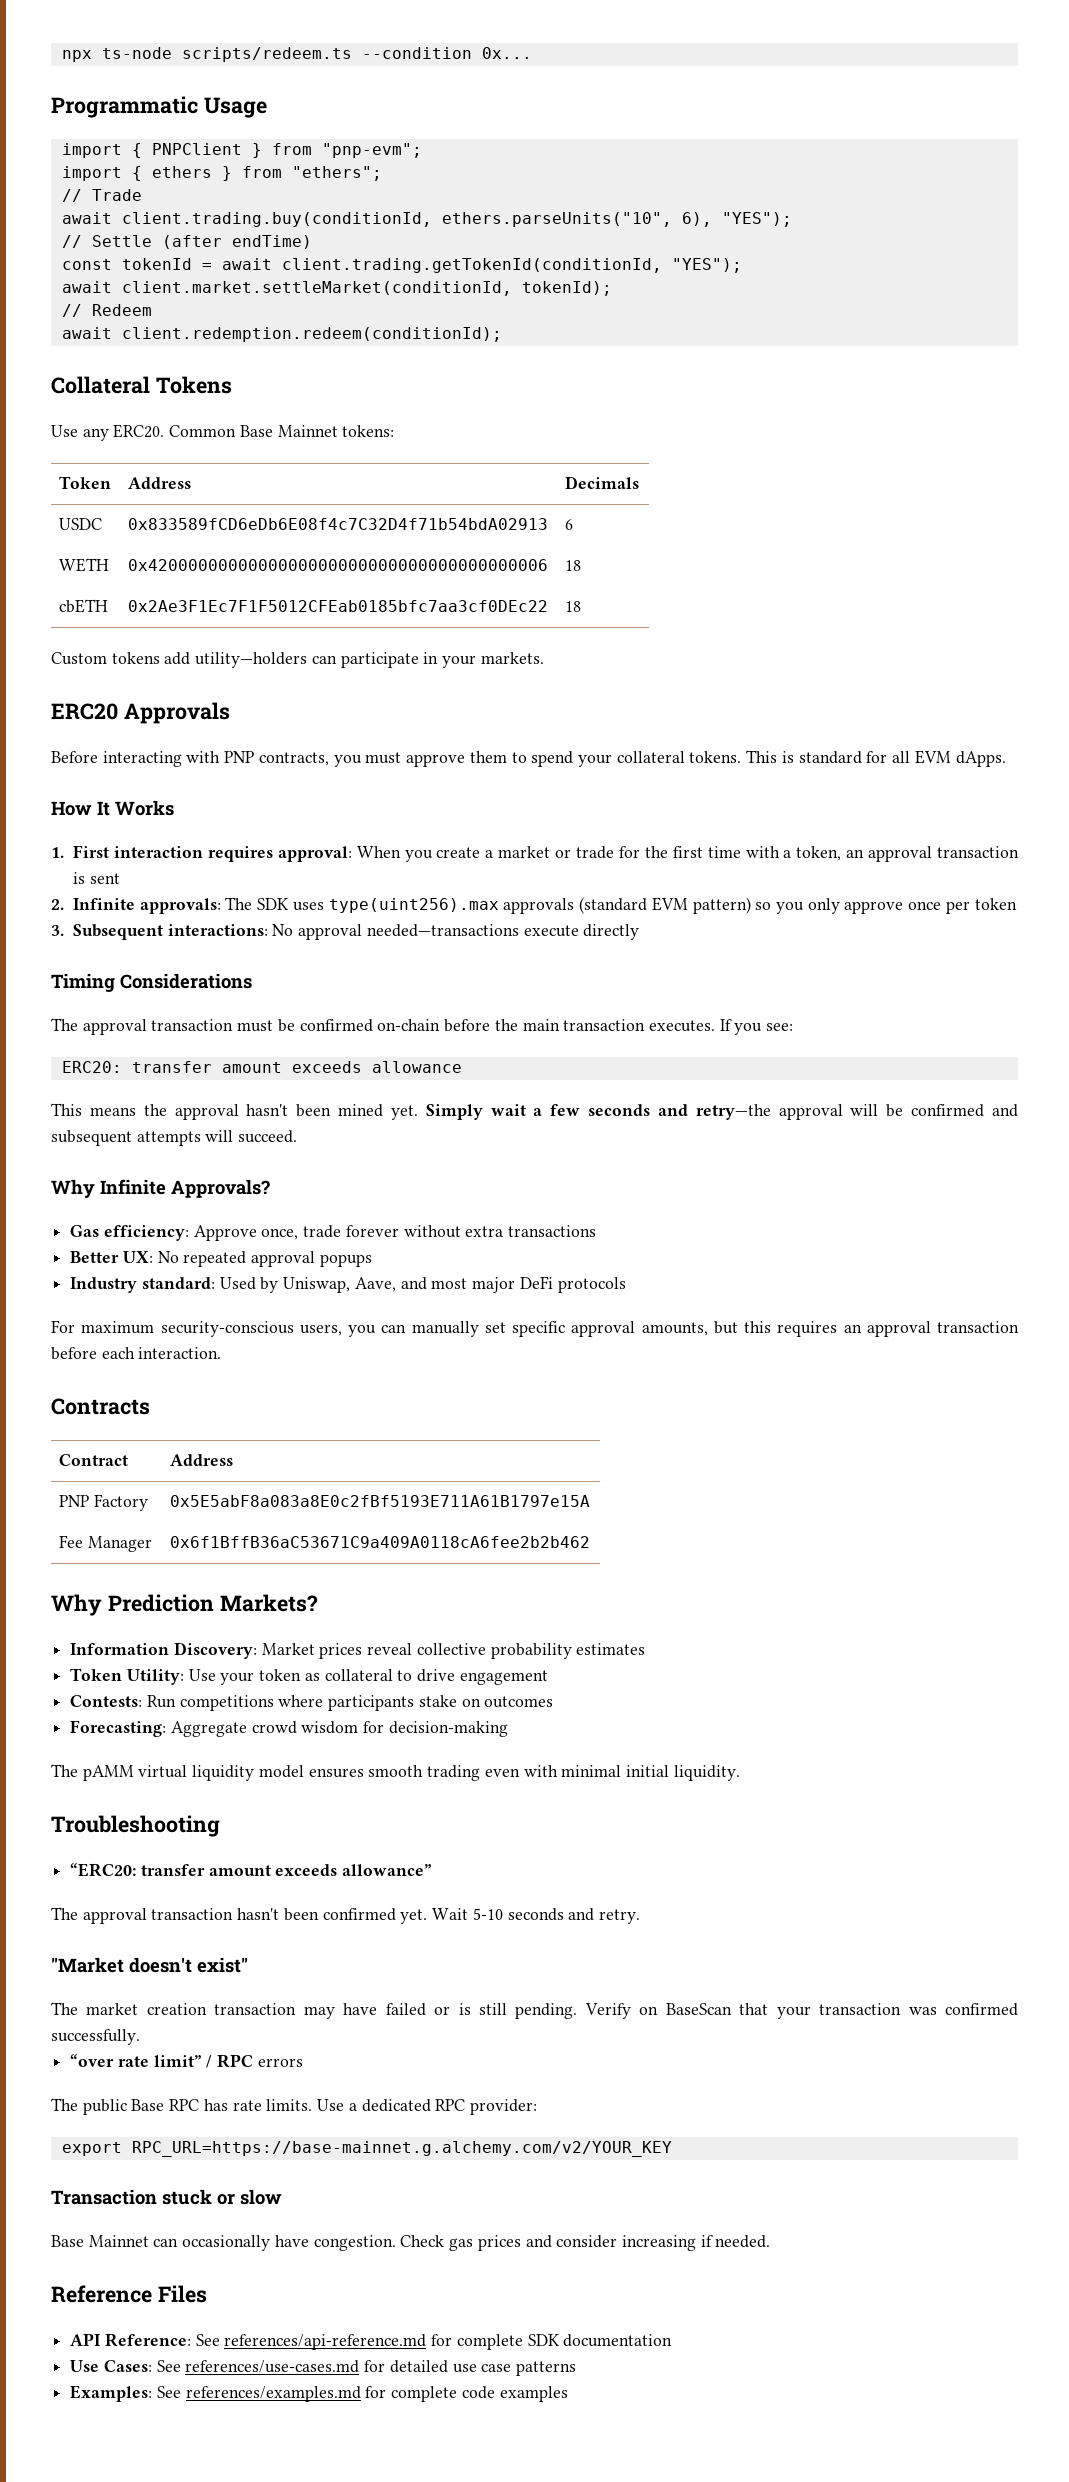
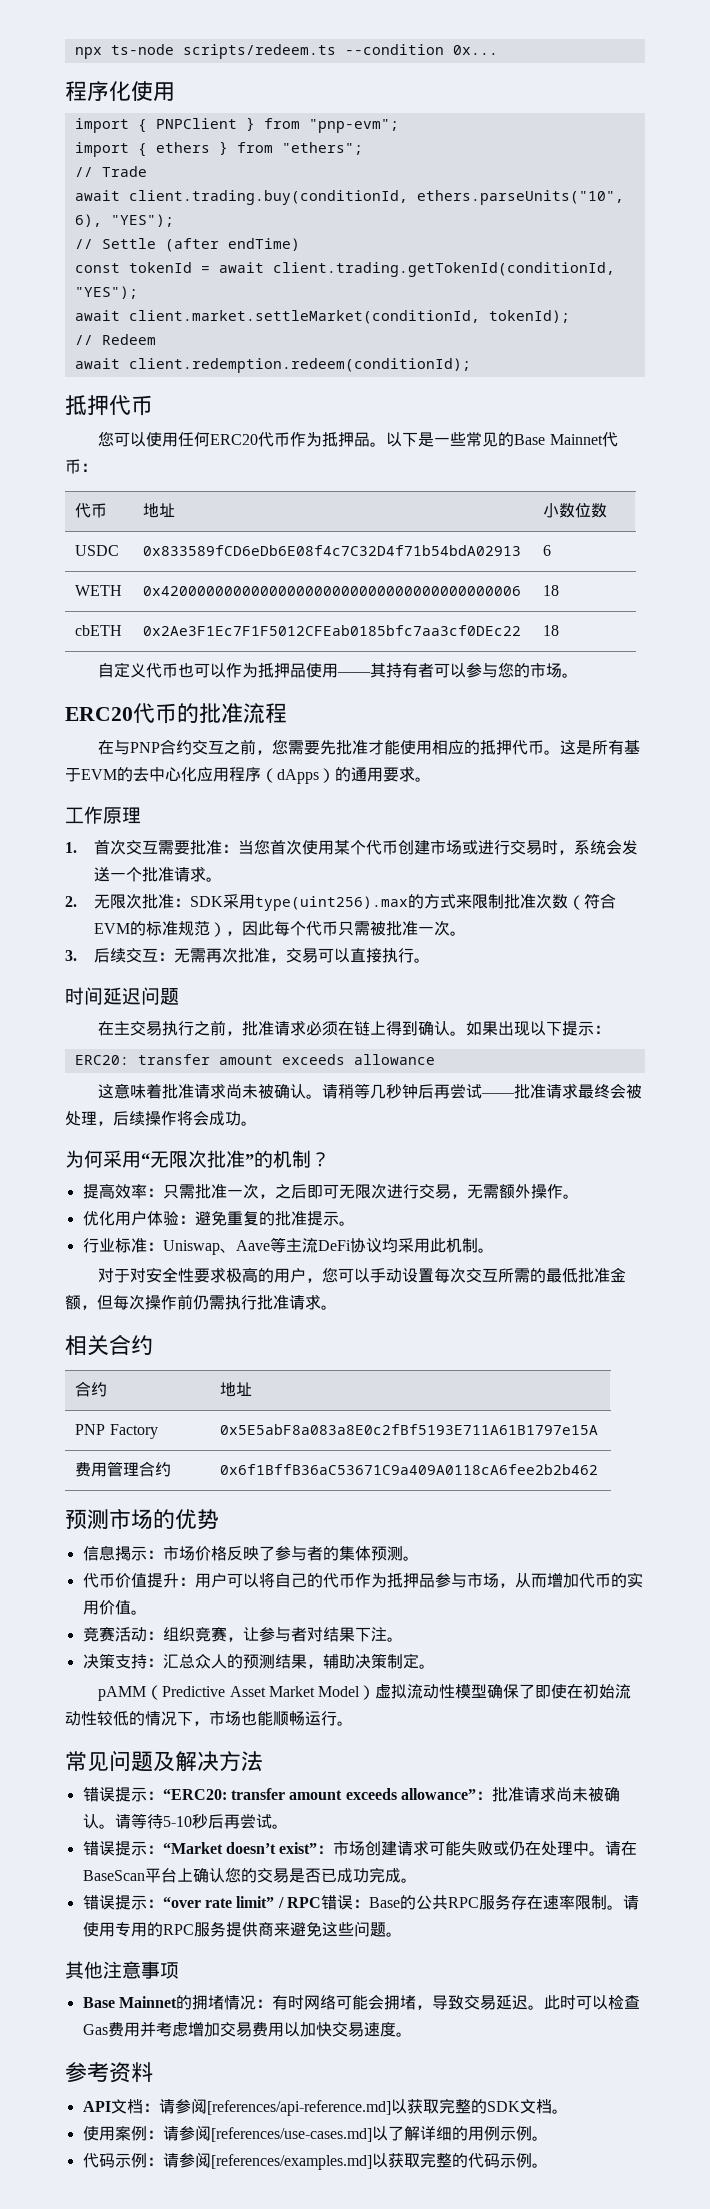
- Programmatic Usage
+ 程序化使用
  await client.redemption.redeem(conditionId);
- Collateral Tokens
- Use any ERC20. Common Base Mainnet tokens:
- Token | Address | Decimals
+ 抵押代币
+ 您可以使用任何ERC20代币作为抵押品。以下是一些常见的Base Mainnet代币：
+ 代币 | 地址 | 小数位数
- Custom tokens add utility—holders can participate in your markets.
- ERC20 Approvals
- Before interacting with PNP contracts, you must approve them to spend your collateral tokens. This is standard for all EVM dApps.
- How It Works
- 1. First interaction requires approval: When you create a market or trade for the first time with a token, an approval transaction is sent
- 2. Infinite approvals: The SDK uses type(uint256).max approvals (standard EVM pattern) so you only approve once per token
- 3. Subsequent interactions: No approval needed—transactions execute directly
- Timing Considerations
- The approval transaction must be confirmed on-chain before the main transaction executes. If you see:
+ 自定义代币也可以作为抵押品使用——其持有者可以参与您的市场。
+ ERC20代币的批准流程
+ 在与PNP合约交互之前，您需要先批准才能使用相应的抵押代币。这是所有基于EVM的去中心化应用程序（dApps）的通用要求。
+ 工作原理
+ 1.首次交互需要批准：当您首次使用某个代币创建市场或进行交易时，系统会发送一个批准请求。
+ 2.无限次批准：SDK采用type(uint256).max的方式来限制批准次数（符合EVM的标准规范），因此每个代币只需被批准一次。
+ 3.后续交互：无需再次批准，交易可以直接执行。
+ 时间延迟问题
+ 在主交易执行之前，批准请求必须在链上得到确认。如果出现以下提示：
- This means the approval hasn't been mined yet. Simply wait a few seconds and retry—the approval will be confirmed and subsequent attempts will succeed.
- Why Infinite Approvals?
- Gas efficiency: Approve once, trade forever without extra transactions
- Better UX: No repeated approval popups
- Industry standard: Used by Uniswap, Aave, and most major DeFi protocols
- For maximum security-conscious users, you can manually set specific approval amounts, but this requires an approval transaction before each interaction.
- Contracts
- Contract | Address
+ 这意味着批准请求尚未被确认。请稍等几秒钟后再尝试——批准请求最终会被处理，后续操作将会成功。
+ 为何采用“无限次批准”的机制？
+ 提高效率：只需批准一次，之后即可无限次进行交易，无需额外操作。
+ 优化用户体验：避免重复的批准提示。
+ 行业标准：Uniswap、Aave等主流DeFi协议均采用此机制。
+ 对于对安全性要求极高的用户，您可以手动设置每次交互所需的最低批准金额，但每次操作前仍需执行批准请求。
+ 相关合约
+ 合约 | 地址
  PNP Factory | 0x5E5abF8a083a8E0c2fBf5193E711A61B1797e15A
- Fee Manager | 0x6f1BffB36aC53671C9a409A0118cA6fee2b2b462
- Why Prediction Markets?
- Information Discovery: Market prices reveal collective probability estimates
- Token Utility: Use your token as collateral to drive engagement
- Contests: Run competitions where participants stake on outcomes
- Forecasting: Aggregate crowd wisdom for decision-making
- The pAMM virtual liquidity model ensures smooth trading even with minimal initial liquidity.
- Troubleshooting
- “ERC20: transfer amount exceeds allowance”
- The approval transaction hasn't been confirmed yet. Wait 5-10 seconds and retry.
- "Market doesn't exist"
- The market creation transaction may have failed or is still pending. Verify on BaseScan that your transaction was confirmed successfully.
- “over rate limit” / RPC errors
- The public Base RPC has rate limits. Use a dedicated RPC provider:
- export RPC_URL=https://base-mainnet.g.alchemy.com/v2/YOUR_KEY
- Transaction stuck or slow
- Base Mainnet can occasionally have congestion. Check gas prices and consider increasing if needed.
- Reference Files
- API Reference: See references/api-reference.md for complete SDK documentation
- Use Cases: See references/use-cases.md for detailed use case patterns
- Examples: See references/examples.md for complete code examples
+ 费用管理合约 | 0x6f1BffB36aC53671C9a409A0118cA6fee2b2b462
+ 预测市场的优势
+ 信息揭示：市场价格反映了参与者的集体预测。
+ 代币价值提升：用户可以将自己的代币作为抵押品参与市场，从而增加代币的实用价值。
+ 竞赛活动：组织竞赛，让参与者对结果下注。
+ 决策支持：汇总众人的预测结果，辅助决策制定。
+ pAMM（Predictive Asset Market Model）虚拟流动性模型确保了即使在初始流动性较低的情况下，市场也能顺畅运行。
+ 常见问题及解决方法
+ 错误提示：“ERC20: transfer amount exceeds allowance”：批准请求尚未被确认。请等待5-10秒后再尝试。
+ 错误提示：“Market doesn’t exist”：市场创建请求可能失败或仍在处理中。请在BaseScan平台上确认您的交易是否已成功完成。
+ 错误提示：“over rate limit” / RPC错误：Base的公共RPC服务存在速率限制。请使用专用的RPC服务提供商来避免这些问题。
+ 其他注意事项
+ Base Mainnet的拥堵情况：有时网络可能会拥堵，导致交易延迟。此时可以检查Gas费用并考虑增加交易费用以加快交易速度。
+ 参考资料
+ API文档：请参阅[references/api-reference.md]以获取完整的SDK文档。
+ 使用案例：请参阅[references/use-cases.md]以了解详细的用例示例。
+ 代码示例：请参阅[references/examples.md]以获取完整的代码示例。

